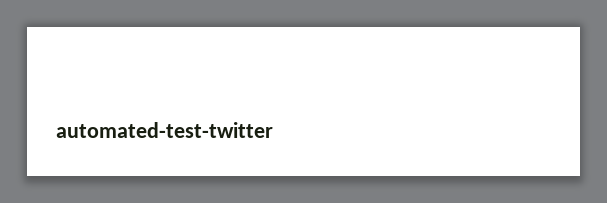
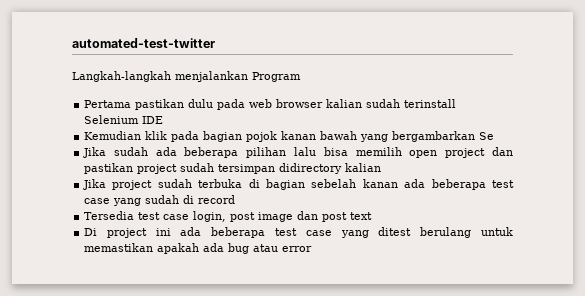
+ Langkah-langkah menjalankan Program
+ Pertama pastikan dulu pada web browser kalian sudah terinstall Selenium IDE
+ Kemudian klik pada bagian pojok kanan bawah yang bergambarkan Se
+ Jika sudah ada beberapa pilihan lalu bisa memilih open project dan pastikan project sudah tersimpan didirectory kalian
+ Jika project sudah terbuka di bagian sebelah kanan ada beberapa test case yang sudah di record
+ Tersedia test case login, post image dan post text
+ Di project ini ada beberapa test case yang ditest berulang untuk memastikan apakah ada bug atau error

